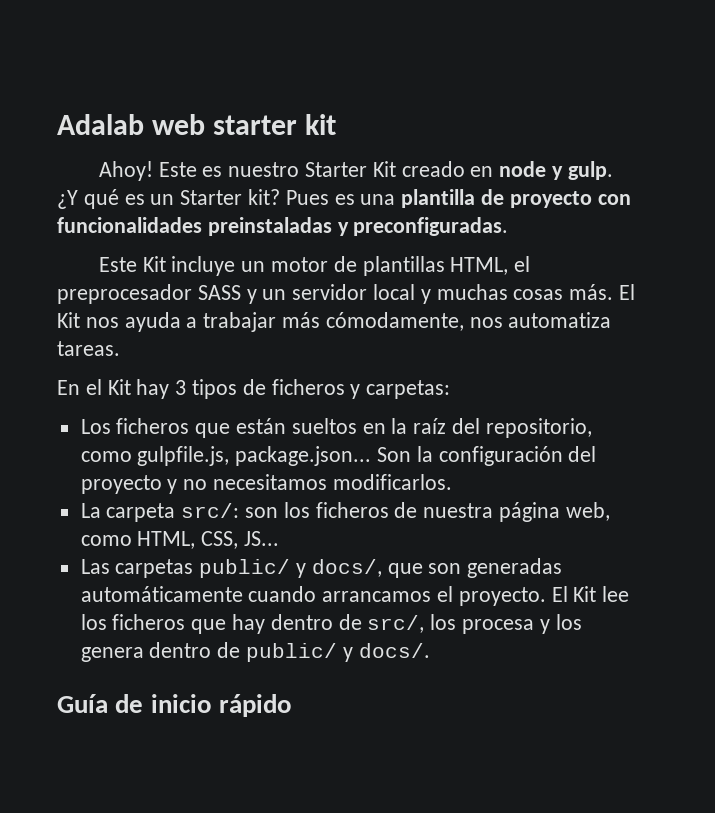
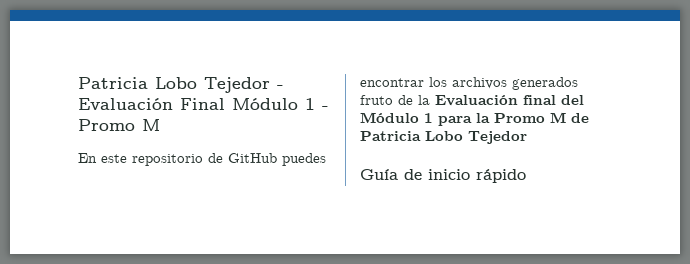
- Adalab web starter kit
- Ahoy! Este es nuestro Starter Kit creado en node y gulp. ¿Y qué es un Starter kit? Pues es una plantilla de proyecto con funcionalidades preinstaladas y preconfiguradas.
- Este Kit incluye un motor de plantillas HTML, el preprocesador SASS y un servidor local y muchas cosas más. El Kit nos ayuda a trabajar más cómodamente, nos automatiza tareas.
- En el Kit hay 3 tipos de ficheros y carpetas:
- Los ficheros que están sueltos en la raíz del repositorio, como gulpfile.js, package.json... Son la configuración del proyecto y no necesitamos modificarlos.
- La carpeta src/: son los ficheros de nuestra página web, como HTML, CSS, JS...
- Las carpetas public/ y docs/, que son generadas automáticamente cuando arrancamos el proyecto. El Kit lee los ficheros que hay dentro de src/, los procesa y los genera dentro de public/ y docs/.
+ Patricia Lobo Tejedor - Evaluación Final Módulo 1 - Promo M
+ En este repositorio de GitHub puedes encontrar los archivos generados fruto de la Evaluación final del Módulo 1 para la Promo M de Patricia Lobo Tejedor

